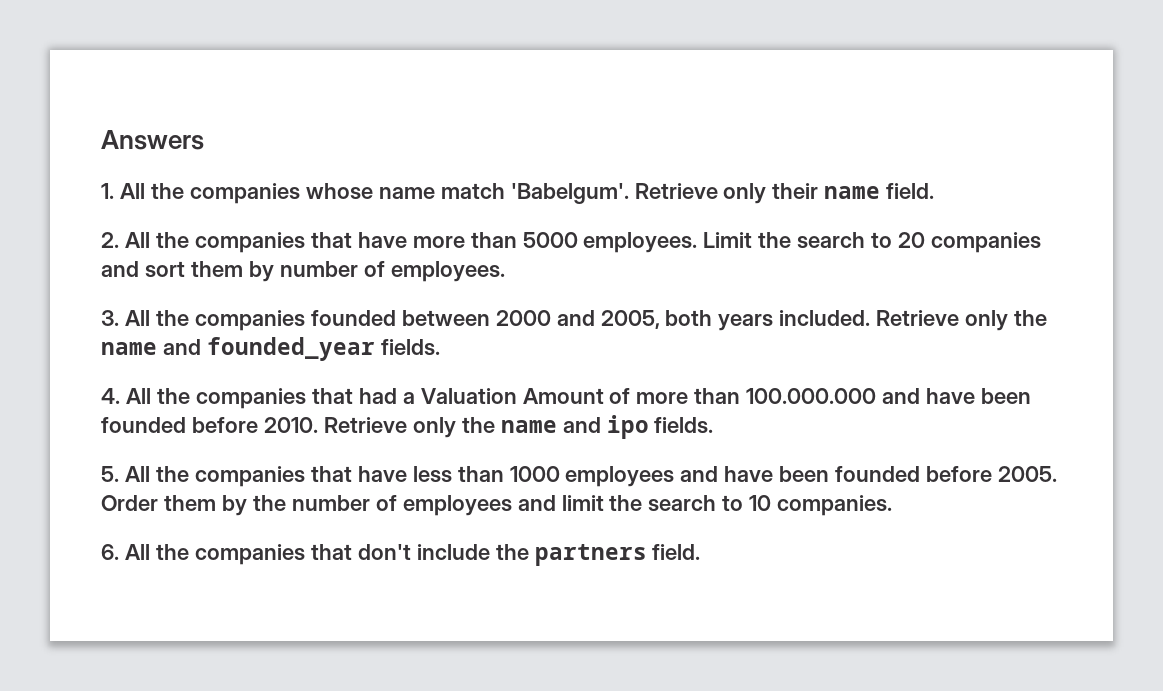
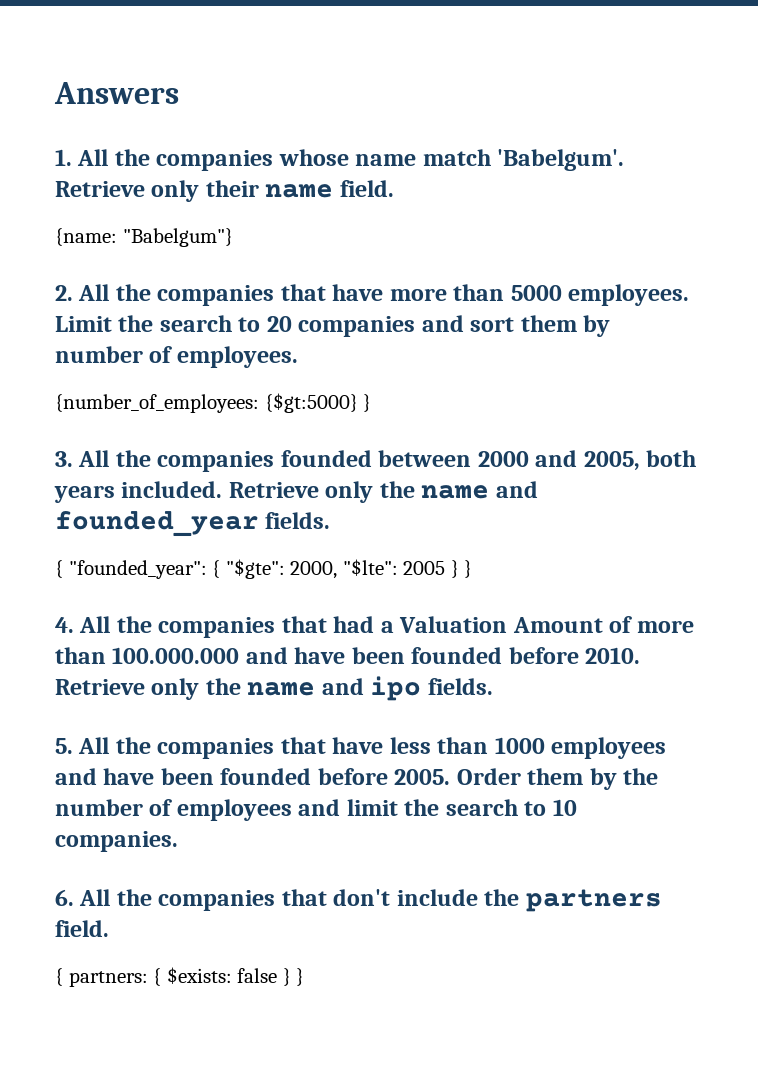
+ {name: "Babelgum"}
+ {number_of_employees: {$gt:5000} }
+ { "founded_year": { "$gte": 2000, "$lte": 2005 } }
+ { partners: { $exists: false } }

